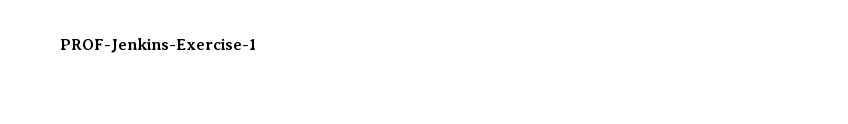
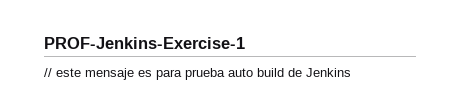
+ // este mensaje es para prueba auto build de Jenkins

